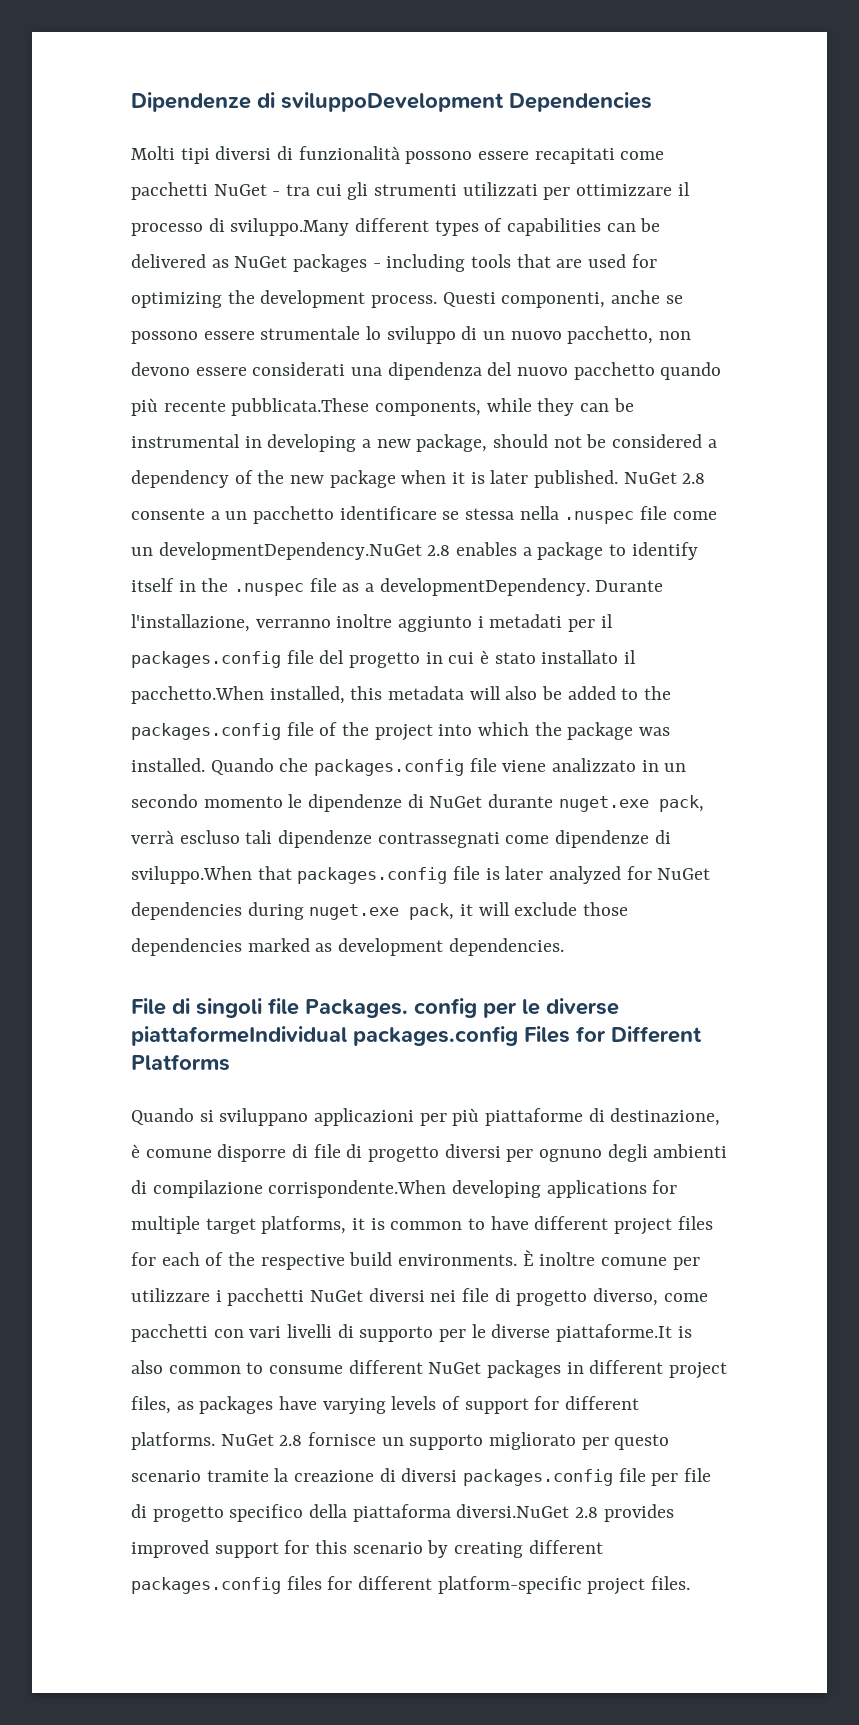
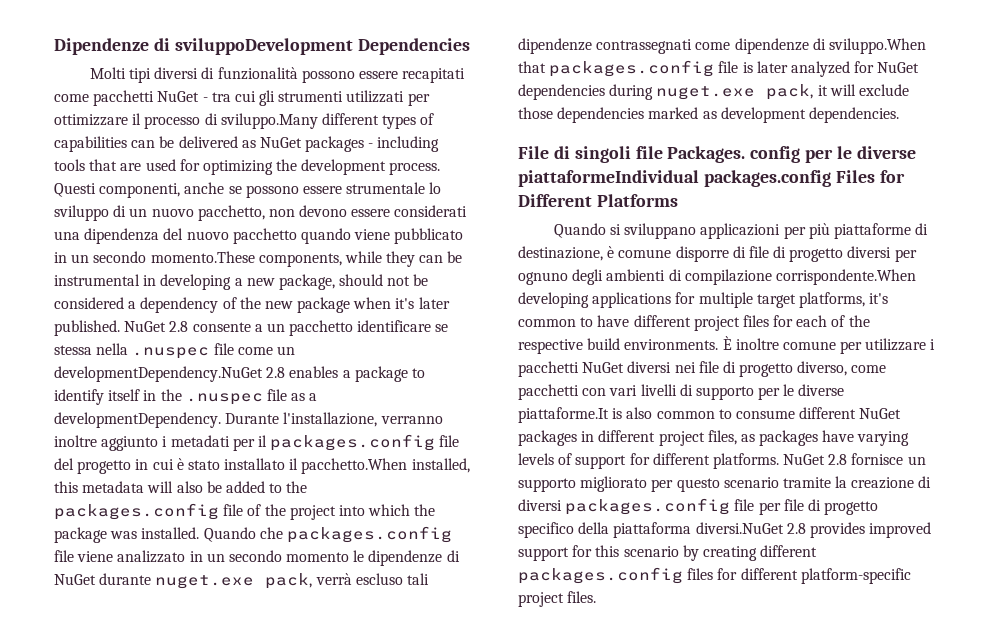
- Questi componenti, anche se possono essere strumentale lo sviluppo di un nuovo pacchetto, non devono essere considerati una dipendenza del nuovo pacchetto quando più recente pubblicata.These components, while they can be instrumental in developing a new package, should not be considered a dependency of the new package when it is later published.
+ Questi componenti, anche se possono essere strumentale lo sviluppo di un nuovo pacchetto, non devono essere considerati una dipendenza del nuovo pacchetto quando viene pubblicato in un secondo momento.These components, while they can be instrumental in developing a new package, should not be considered a dependency of the new package when it's later published.
- Quando si sviluppano applicazioni per più piattaforme di destinazione, è comune disporre di file di progetto diversi per ognuno degli ambienti di compilazione corrispondente.When developing applications for multiple target platforms, it is common to have different project files for each of the respective build environments.
+ Quando si sviluppano applicazioni per più piattaforme di destinazione, è comune disporre di file di progetto diversi per ognuno degli ambienti di compilazione corrispondente.When developing applications for multiple target platforms, it's common to have different project files for each of the respective build environments.

